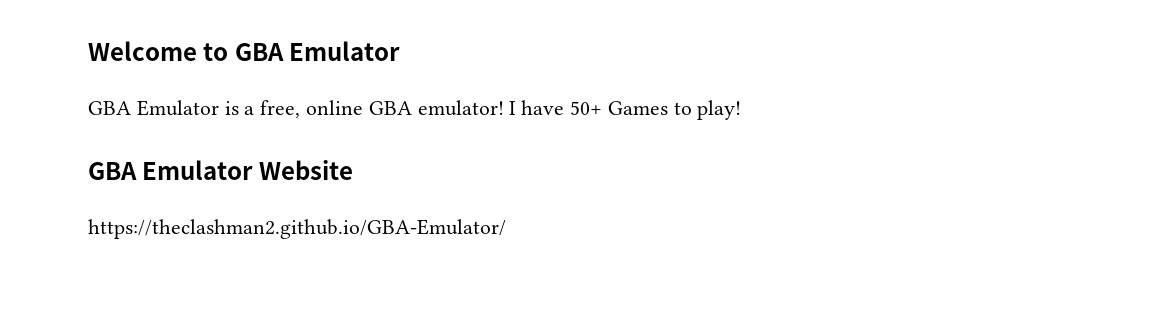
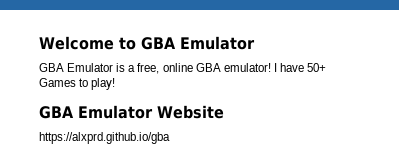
- https://theclashman2.github.io/GBA-Emulator/
+ https://alxprd.github.io/gba

